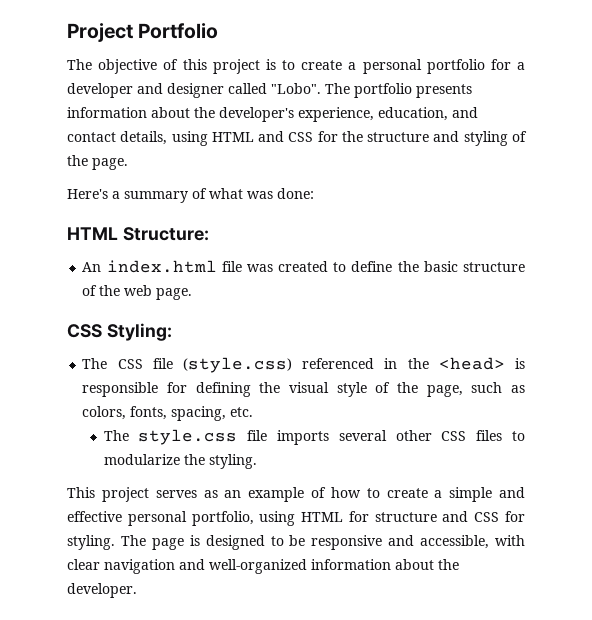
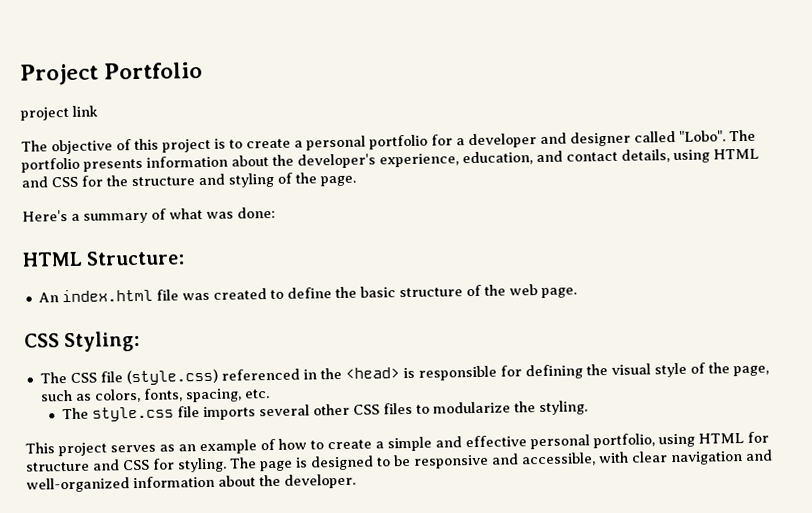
+ project link

